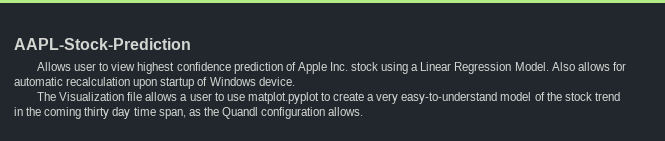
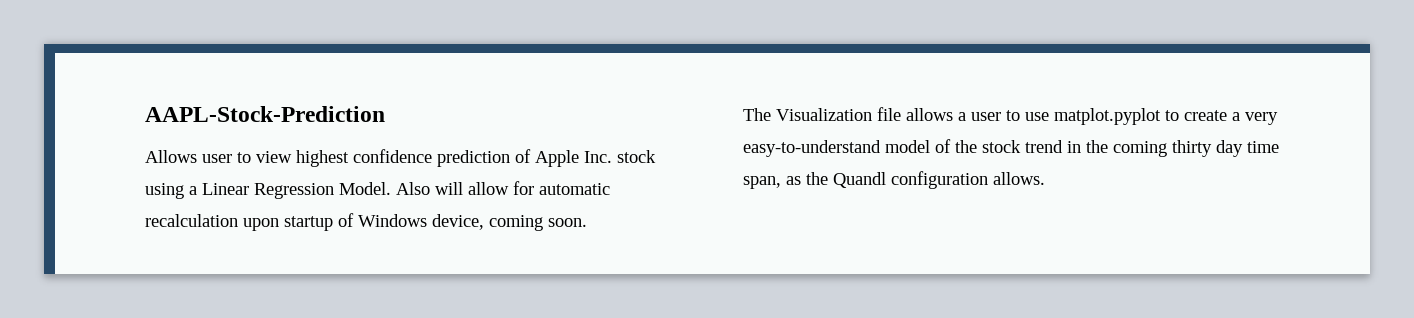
- Also allows for automatic recalculation upon startup of Windows device.
+ Also will allow for automatic recalculation upon startup of Windows device, coming soon.

